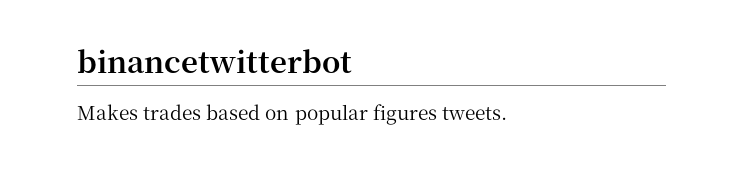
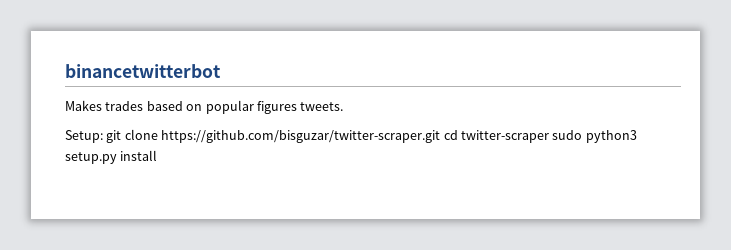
+ Setup: git clone https://github.com/bisguzar/twitter-scraper.git cd twitter-scraper sudo python3 setup.py install

